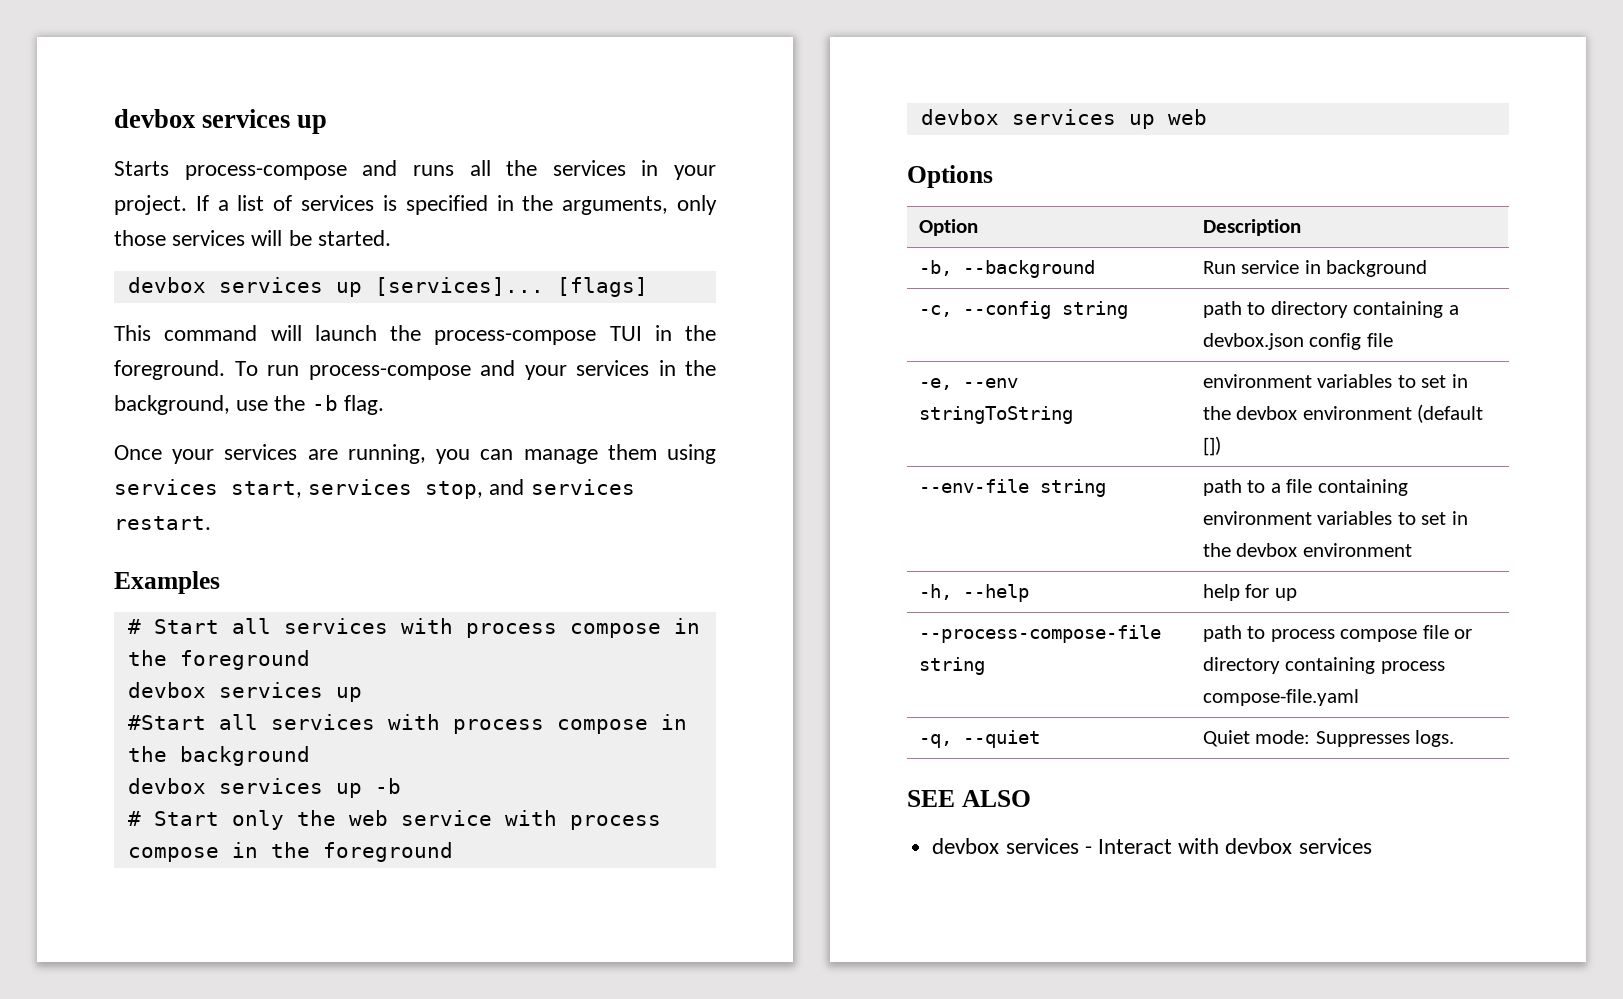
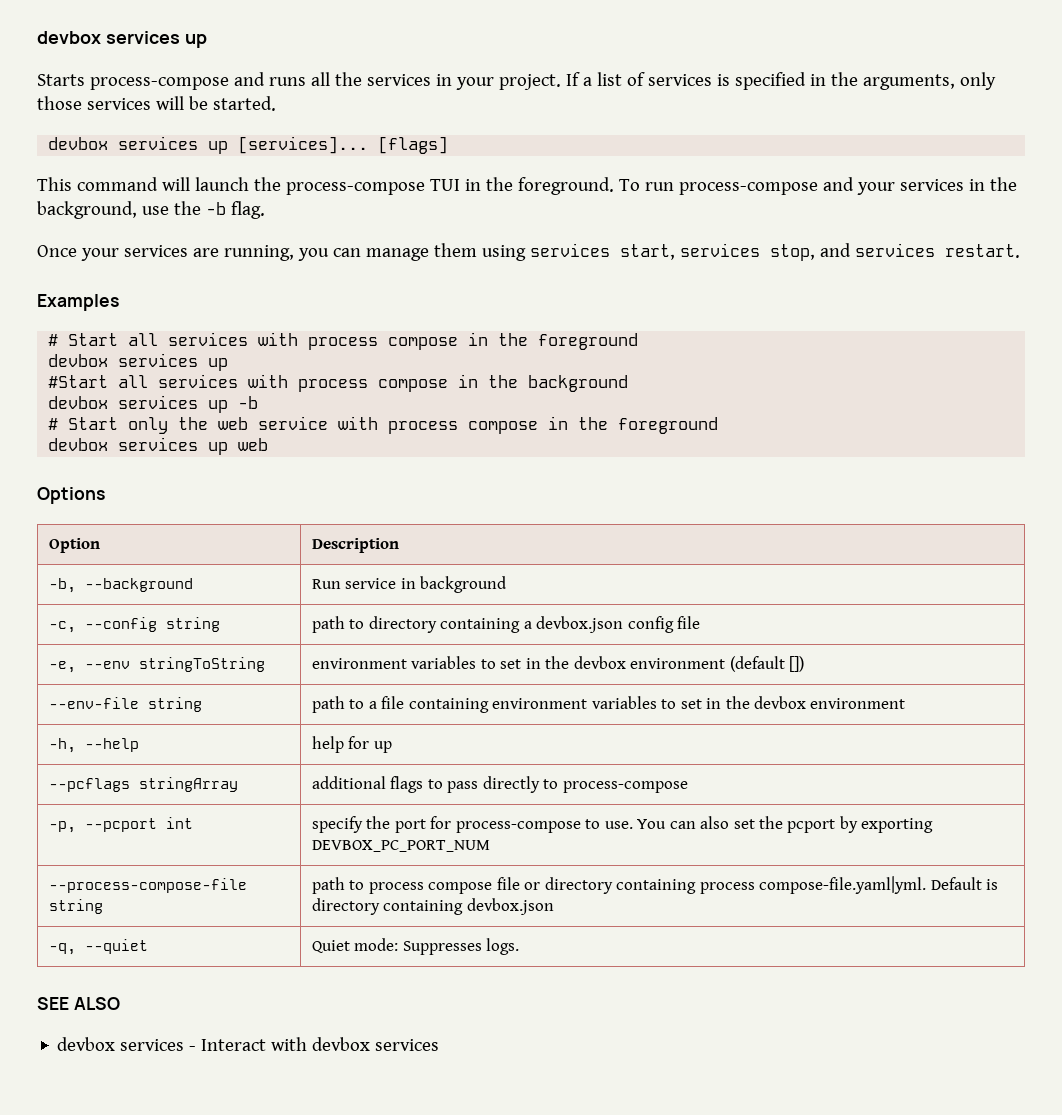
+ --pcflags stringArray | additional flags to pass directly to process-compose
+ -p, --pcport int | specify the port for process-compose to use. You can also set the pcport by exporting DEVBOX_PC_PORT_NUM
- --process-compose-file string | path to process compose file or directory containing process compose-file.yaml
+ --process-compose-file string | path to process compose file or directory containing process compose-file.yaml|yml. Default is directory containing devbox.json

